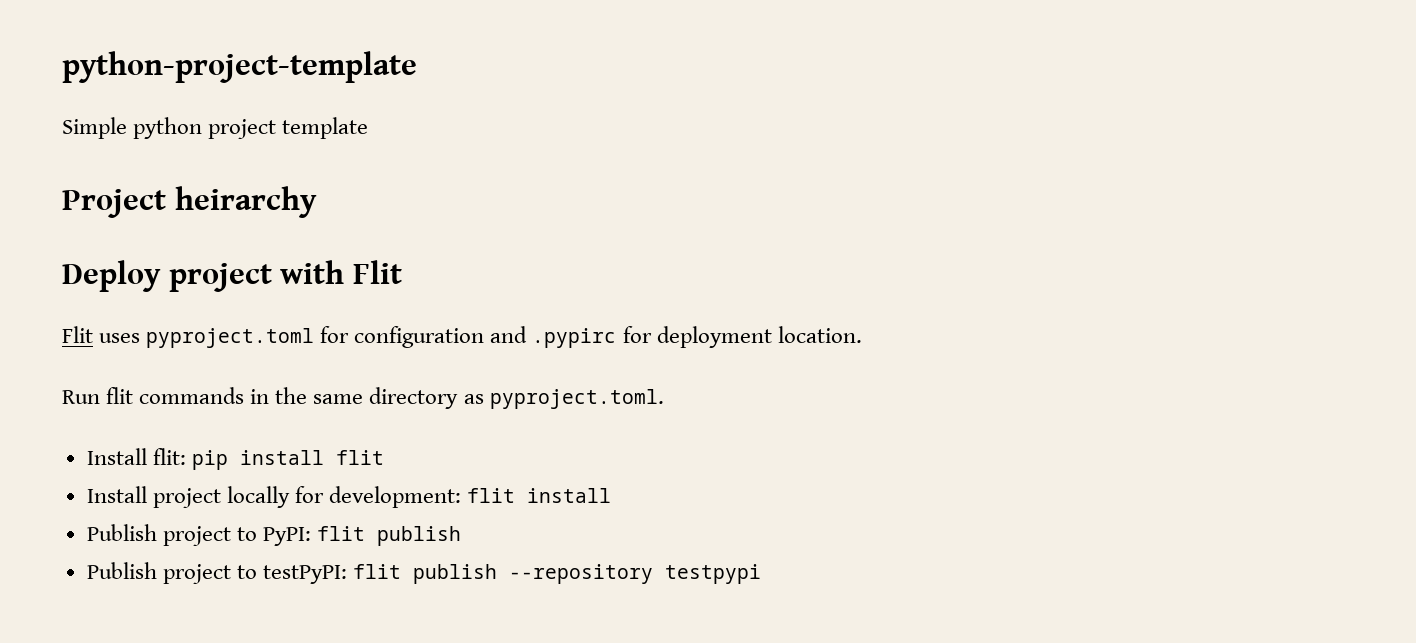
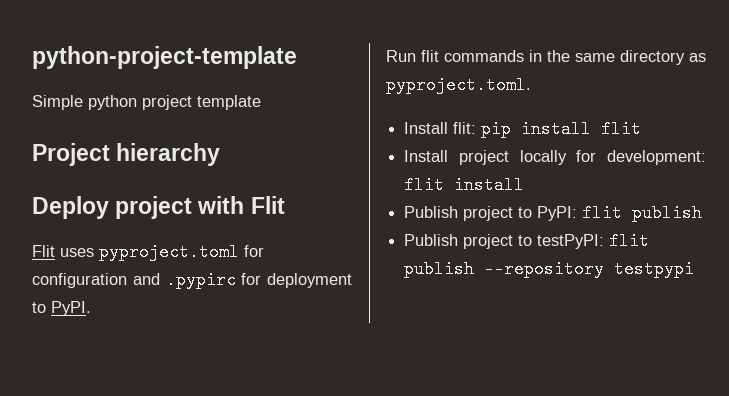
- Project heirarchy
+ Project hierarchy
- Flit uses pyproject.toml for configuration and .pypirc for deployment location.
+ Flit uses pyproject.toml for configuration and .pypirc for deployment to PyPI.

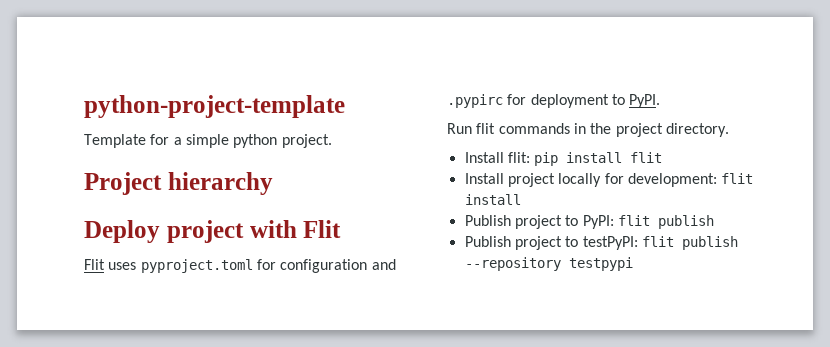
- Simple python project template
+ Template for a simple python project.
- Run flit commands in the same directory as pyproject.toml.
+ Run flit commands in the project directory.

